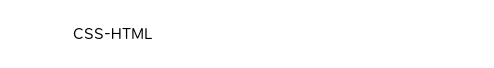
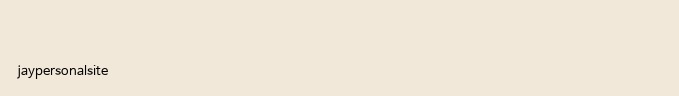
- CSS-HTML
+ jaypersonalsite

